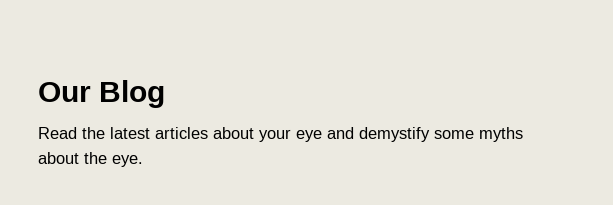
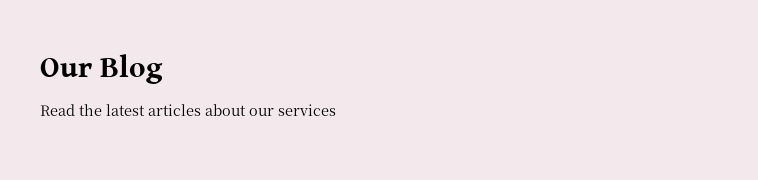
- Read the latest articles about your eye and demystify some myths about the eye.
+ Read the latest articles about our services

